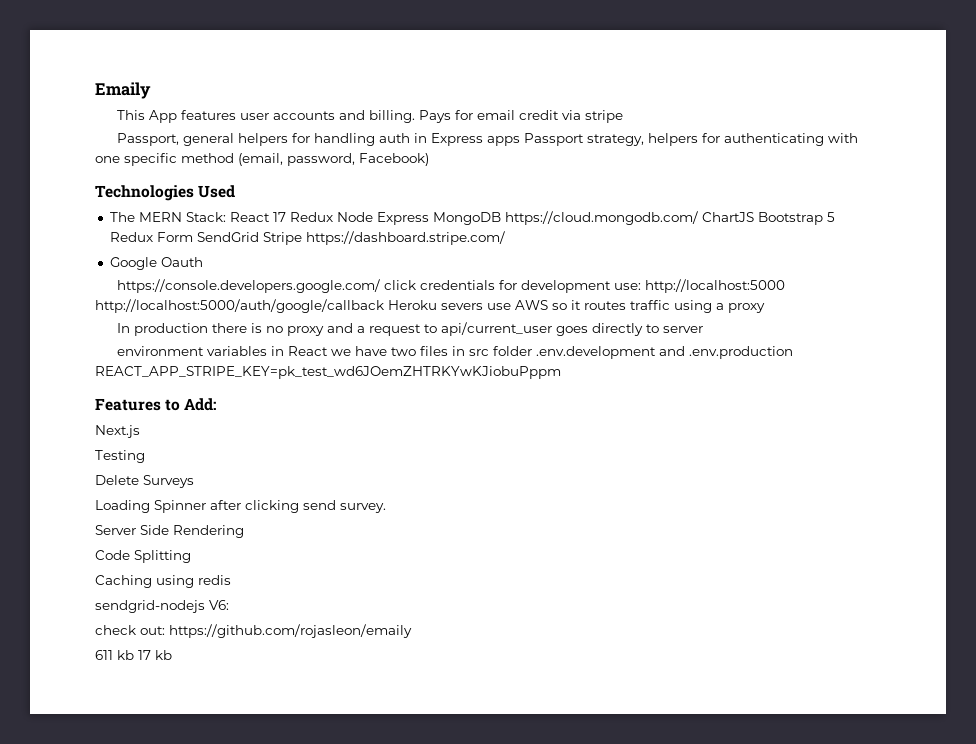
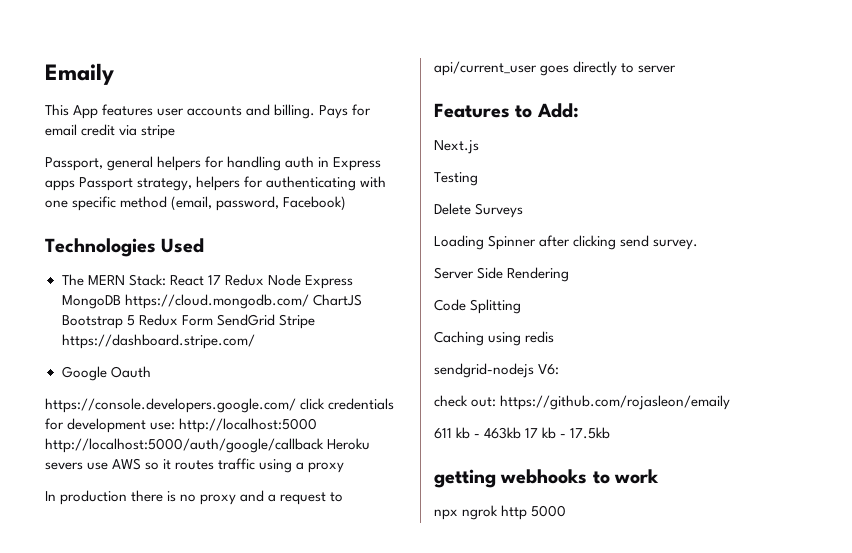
- environment variables in React we have two files in src folder .env.development and .env.production REACT_APP_STRIPE_KEY=pk_test_wd6JOemZHTRKYwKJiobuPppm
- 611 kb 17 kb
+ 611 kb - 463kb 17 kb - 17.5kb
+ getting webhooks to work
+ npx ngrok http 5000

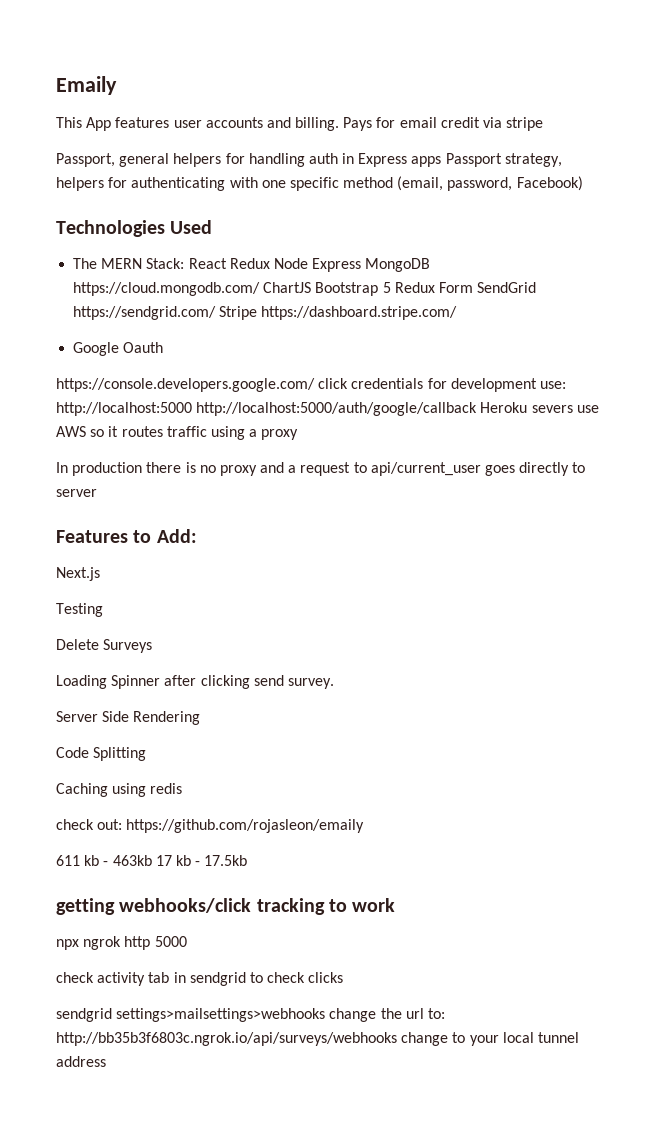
- The MERN Stack: React 17 Redux Node Express MongoDB https://cloud.mongodb.com/ ChartJS Bootstrap 5 Redux Form SendGrid Stripe https://dashboard.stripe.com/
+ The MERN Stack: React Redux Node Express MongoDB https://cloud.mongodb.com/ ChartJS Bootstrap 5 Redux Form SendGrid https://sendgrid.com/ Stripe https://dashboard.stripe.com/
- sendgrid-nodejs V6:
- getting webhooks to work
+ getting webhooks/click tracking to work
+ check activity tab in sendgrid to check clicks
+ sendgrid settings>mailsettings>webhooks change the url to: http://bb35b3f6803c.ngrok.io/api/surveys/webhooks change to your local tunnel address

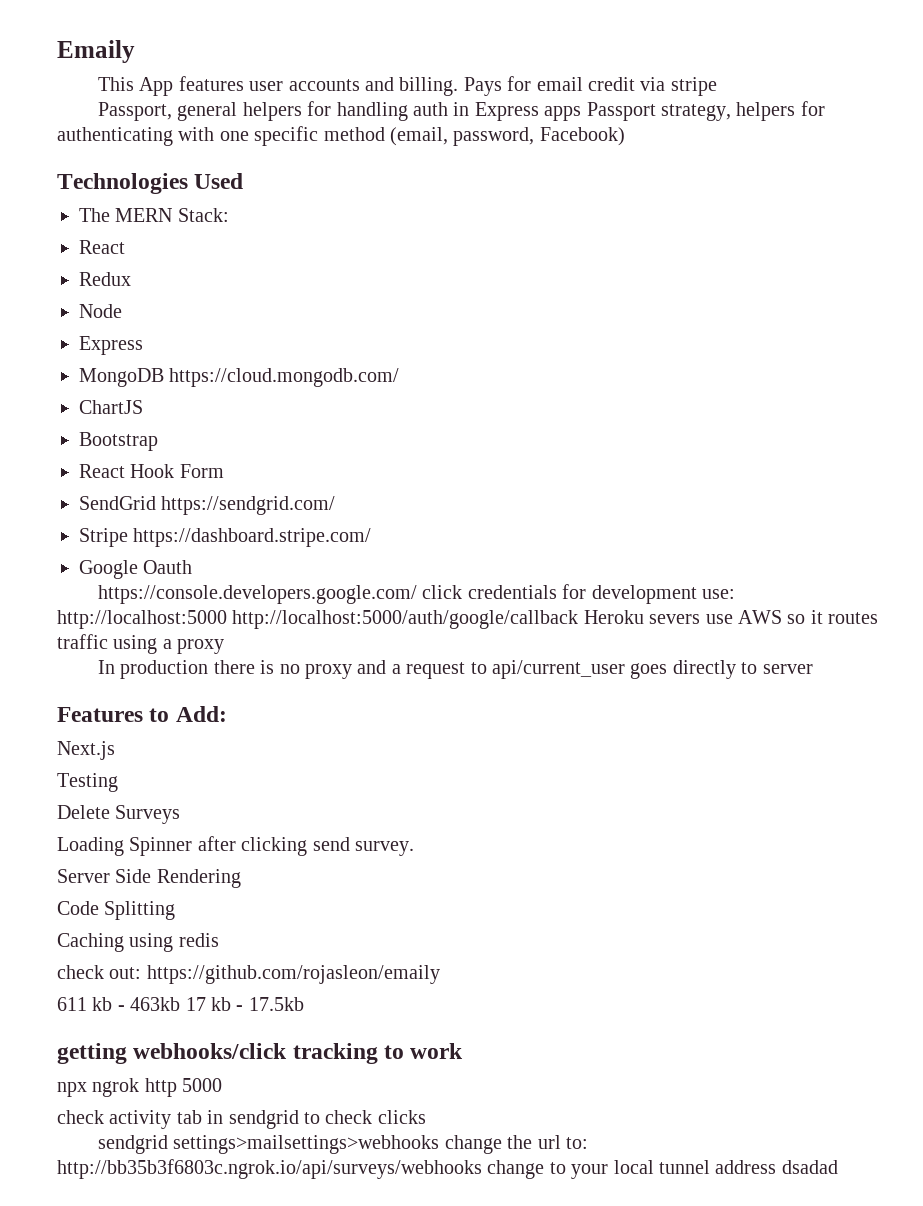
- The MERN Stack: React Redux Node Express MongoDB https://cloud.mongodb.com/ ChartJS Bootstrap 5 Redux Form SendGrid https://sendgrid.com/ Stripe https://dashboard.stripe.com/
+ The MERN Stack:
+ React
+ Redux
+ Node
+ Express
+ MongoDB https://cloud.mongodb.com/
+ ChartJS
+ Bootstrap
+ React Hook Form
+ SendGrid https://sendgrid.com/
+ Stripe https://dashboard.stripe.com/
- sendgrid settings>mailsettings>webhooks change the url to: http://bb35b3f6803c.ngrok.io/api/surveys/webhooks change to your local tunnel address
+ sendgrid settings>mailsettings>webhooks change the url to: http://bb35b3f6803c.ngrok.io/api/surveys/webhooks change to your local tunnel address dsadad

